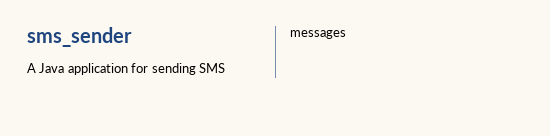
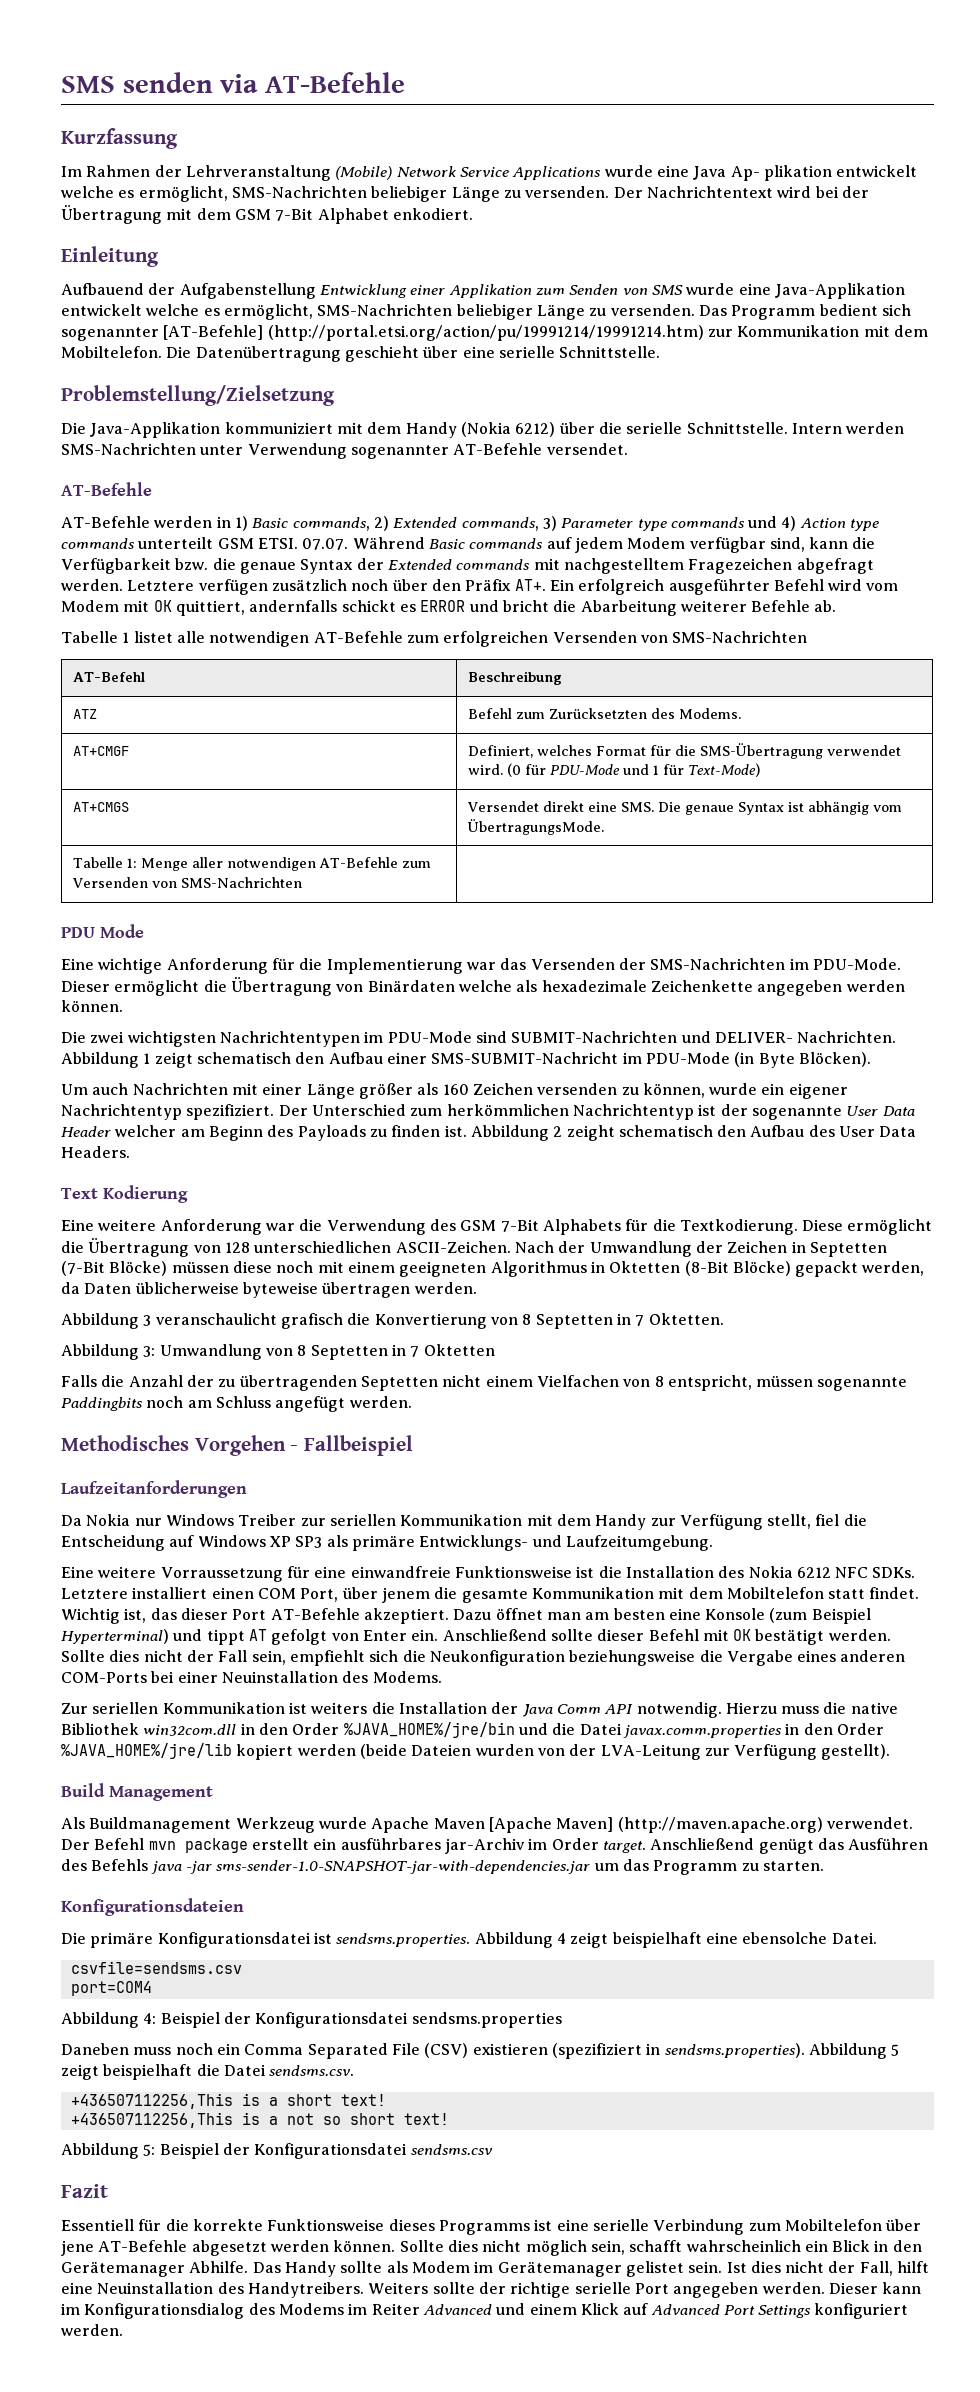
- sms_sender
- A Java application for sending SMS messages
+ SMS senden via AT-Befehle
+ Kurzfassung
+ Im Rahmen der Lehrveranstaltung (Mobile) Network Service Applications wurde eine Java Ap- plikation entwickelt welche es ermöglicht, SMS-Nachrichten beliebiger Länge zu versenden. Der Nachrichtentext wird bei der Übertragung mit dem GSM 7-Bit Alphabet enkodiert.
+ Einleitung
+ Aufbauend der Aufgabenstellung Entwicklung einer Applikation zum Senden von SMS wurde eine Java-Applikation entwickelt welche es ermöglicht, SMS-Nachrichten beliebiger Länge zu versenden. Das Programm bedient sich sogenannter [AT-Befehle] (http://portal.etsi.org/action/pu/19991214/19991214.htm) zur Kommunikation mit dem Mobiltelefon. Die Datenübertragung geschieht über eine serielle Schnittstelle.
+ Problemstellung/Zielsetzung
+ Die Java-Applikation kommuniziert mit dem Handy (Nokia 6212) über die serielle Schnittstelle. Intern werden SMS-Nachrichten unter Verwendung sogenannter AT-Befehle versendet.
+ AT-Befehle
+ AT-Befehle werden in 1) Basic commands, 2) Extended commands, 3) Parameter type commands und 4) Action type commands unterteilt GSM ETSI. 07.07. Während Basic commands auf jedem Modem verfügbar sind, kann die Verfügbarkeit bzw. die genaue Syntax der Extended commands mit nachgestelltem Fragezeichen abgefragt werden. Letztere verfügen zusätzlich noch über den Präfix AT+. Ein erfolgreich ausgeführter Befehl wird vom Modem mit OK quittiert, andernfalls schickt es ERROR und bricht die Abarbeitung weiterer Befehle ab.
+ Tabelle 1 listet alle notwendigen AT-Befehle zum erfolgreichen Versenden von SMS-Nachrichten
+ AT-Befehl | Beschreibung
+ ATZ | Befehl zum Zurücksetzten des Modems.
+ AT+CMGF | Definiert, welches Format für die SMS-Übertragung verwendet wird. (0 für PDU-Mode und 1 für Text-Mode)
+ AT+CMGS | Versendet direkt eine SMS. Die genaue Syntax ist abhängig vom ÜbertragungsMode.
+ Tabelle 1: Menge aller notwendigen AT-Befehle zum Versenden von SMS-Nachrichten |
+ PDU Mode
+ Eine wichtige Anforderung für die Implementierung war das Versenden der SMS-Nachrichten im PDU-Mode. Dieser ermöglicht die Übertragung von Binärdaten welche als hexadezimale Zeichenkette angegeben werden können.
+ Die zwei wichtigsten Nachrichtentypen im PDU-Mode sind SUBMIT-Nachrichten und DELIVER- Nachrichten. Abbildung 1 zeigt schematisch den Aufbau einer SMS-SUBMIT-Nachricht im PDU-Mode (in Byte Blöcken).
+ Um auch Nachrichten mit einer Länge größer als 160 Zeichen versenden zu können, wurde ein eigener Nachrichtentyp spezifiziert. Der Unterschied zum herkömmlichen Nachrichtentyp ist der sogenannte User Data Header welcher am Beginn des Payloads zu finden ist. Abbildung 2 zeight schematisch den Aufbau des User Data Headers.
+ Text Kodierung
+ Eine weitere Anforderung war die Verwendung des GSM 7-Bit Alphabets für die Textkodierung. Diese ermöglicht die Übertragung von 128 unterschiedlichen ASCII-Zeichen. Nach der Umwandlung der Zeichen in Septetten (7-Bit Blöcke) müssen diese noch mit einem geeigneten Algorithmus in Oktetten (8-Bit Blöcke) gepackt werden, da Daten üblicherweise byteweise übertragen werden.
+ Abbildung 3 veranschaulicht grafisch die Konvertierung von 8 Septetten in 7 Oktetten.
+ Abbildung 3: Umwandlung von 8 Septetten in 7 Oktetten
+ Falls die Anzahl der zu übertragenden Septetten nicht einem Vielfachen von 8 entspricht, müssen sogenannte Paddingbits noch am Schluss angefügt werden.
+ Methodisches Vorgehen - Fallbeispiel
+ Laufzeitanforderungen
+ Da Nokia nur Windows Treiber zur seriellen Kommunikation mit dem Handy zur Verfügung stellt, fiel die Entscheidung auf Windows XP SP3 als primäre Entwicklungs- und Laufzeitumgebung.
+ Eine weitere Vorraussetzung für eine einwandfreie Funktionsweise ist die Installation des Nokia 6212 NFC SDKs. Letztere installiert einen COM Port, über jenem die gesamte Kommunikation mit dem Mobiltelefon statt findet. Wichtig ist, das dieser Port AT-Befehle akzeptiert. Dazu öffnet man am besten eine Konsole (zum Beispiel Hyperterminal) und tippt AT gefolgt von Enter ein. Anschließend sollte dieser Befehl mit OK bestätigt werden. Sollte dies nicht der Fall sein, empfiehlt sich die Neukonfiguration beziehungsweise die Vergabe eines anderen COM-Ports bei einer Neuinstallation des Modems.
+ Zur seriellen Kommunikation ist weiters die Installation der Java Comm API notwendig. Hierzu muss die native Bibliothek win32com.dll in den Order %JAVA_HOME%/jre/bin und die Datei javax.comm.properties in den Order %JAVA_HOME%/jre/lib kopiert werden (beide Dateien wurden von der LVA-Leitung zur Verfügung gestellt).
+ Build Management
+ Als Buildmanagement Werkzeug wurde Apache Maven [Apache Maven] (http://maven.apache.org) verwendet. Der Befehl mvn package erstellt ein ausführbares jar-Archiv im Order target. Anschließend genügt das Ausführen des Befehls java -jar sms-sender-1.0-SNAPSHOT-jar-with-dependencies.jar um das Programm zu starten.
+ Konfigurationsdateien
+ Die primäre Konfigurationsdatei ist sendsms.properties. Abbildung 4 zeigt beispielhaft eine ebensolche Datei.
+ csvfile=sendsms.csv
+ port=COM4
+ Abbildung 4: Beispiel der Konfigurationsdatei sendsms.properties
+ Daneben muss noch ein Comma Separated File (CSV) existieren (spezifiziert in sendsms.properties). Abbildung 5 zeigt beispielhaft die Datei sendsms.csv.
+ +436507112256,This is a short text!
+ +436507112256,This is a not so short text!
+ Abbildung 5: Beispiel der Konfigurationsdatei sendsms.csv
+ Fazit
+ Essentiell für die korrekte Funktionsweise dieses Programms ist eine serielle Verbindung zum Mobiltelefon über jene AT-Befehle abgesetzt werden können. Sollte dies nicht möglich sein, schafft wahrscheinlich ein Blick in den Gerätemanager Abhilfe. Das Handy sollte als Modem im Gerätemanager gelistet sein. Ist dies nicht der Fall, hilft eine Neuinstallation des Handytreibers. Weiters sollte der richtige serielle Port angegeben werden. Dieser kann im Konfigurationsdialog des Modems im Reiter Advanced und einem Klick auf Advanced Port Settings konfiguriert werden.

